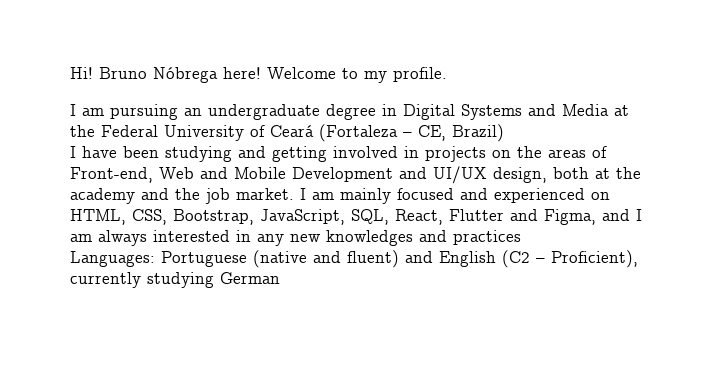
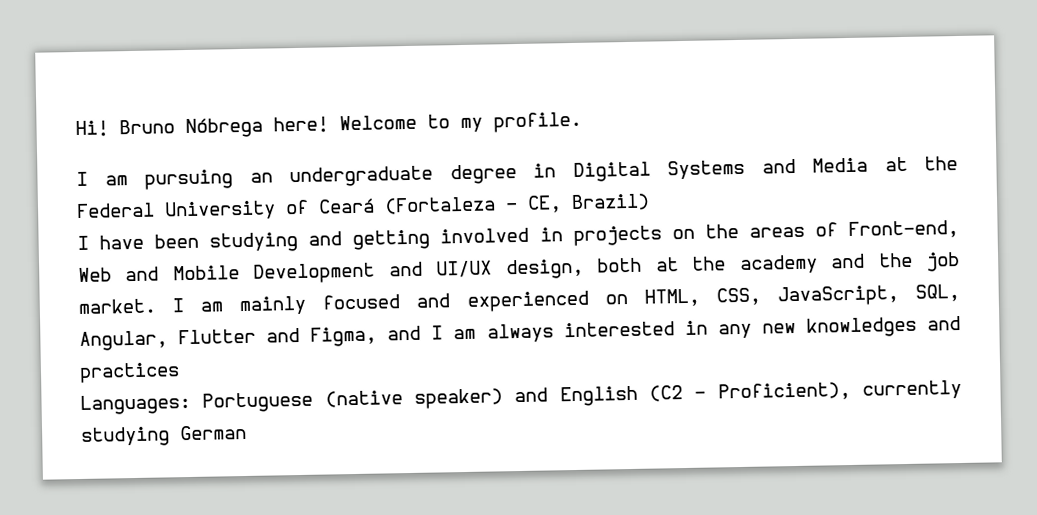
- I am mainly focused and experienced on HTML, CSS, Bootstrap, JavaScript, SQL, React, Flutter and Figma, and I am always interested in any new knowledges and practices
+ I am mainly focused and experienced on HTML, CSS, JavaScript, SQL, Angular, Flutter and Figma, and I am always interested in any new knowledges and practices
- Languages: Portuguese (native and fluent) and English (C2 – Proficient), currently studying German
+ Languages: Portuguese (native speaker) and English (C2 – Proficient), currently studying German

